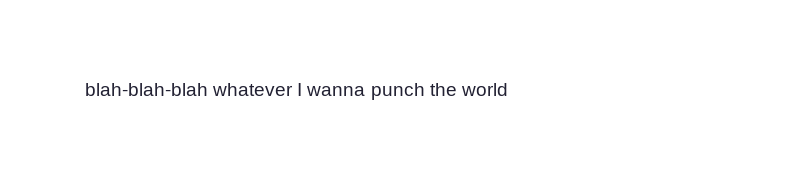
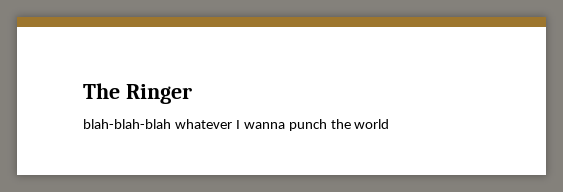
+ The Ringer

